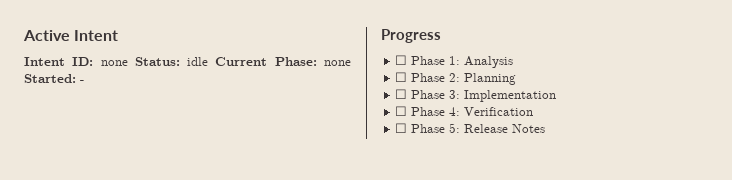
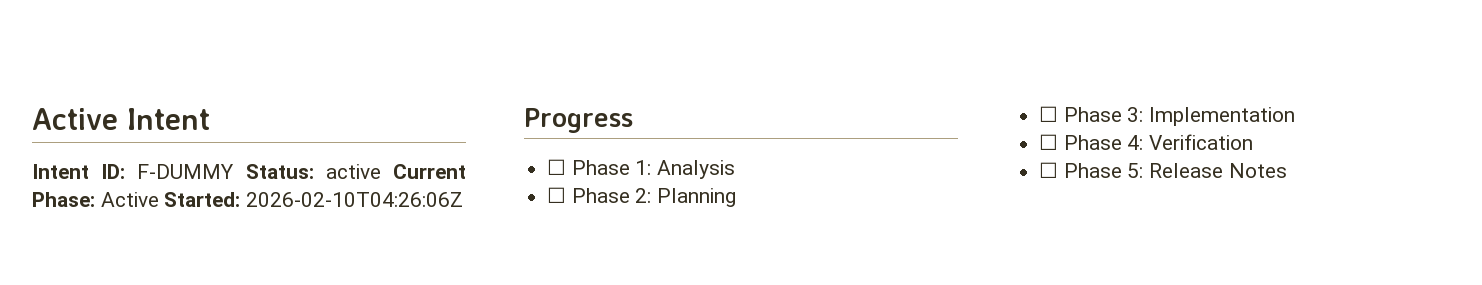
- Intent ID: none Status: idle Current Phase: none Started: -
+ Intent ID: F-DUMMY Status: active Current Phase: Active Started: 2026-02-10T04:26:06Z

